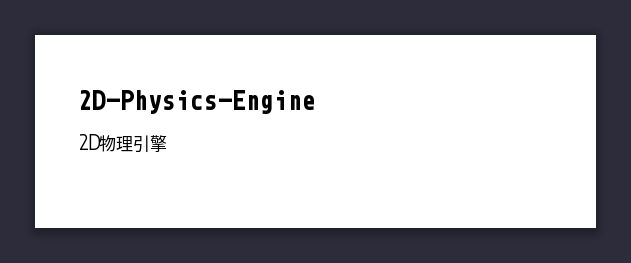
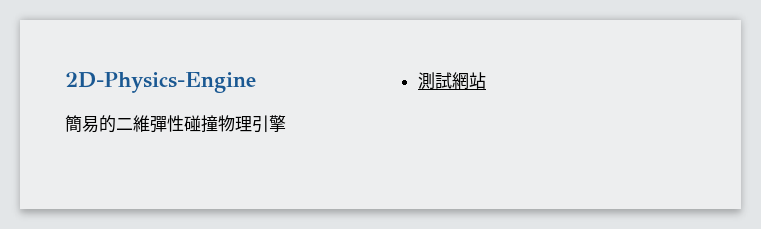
- 2D物理引擎
+ 簡易的二維彈性碰撞物理引擎
+ 測試網站

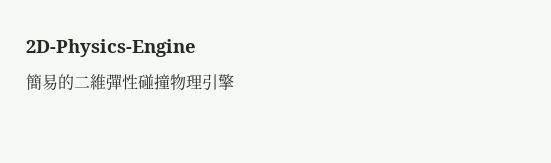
- 測試網站

